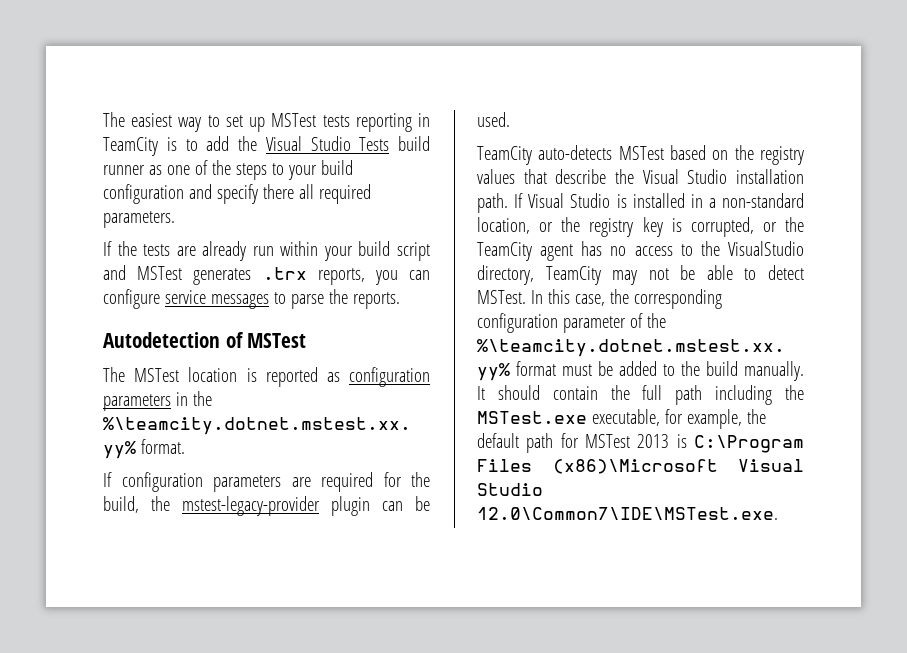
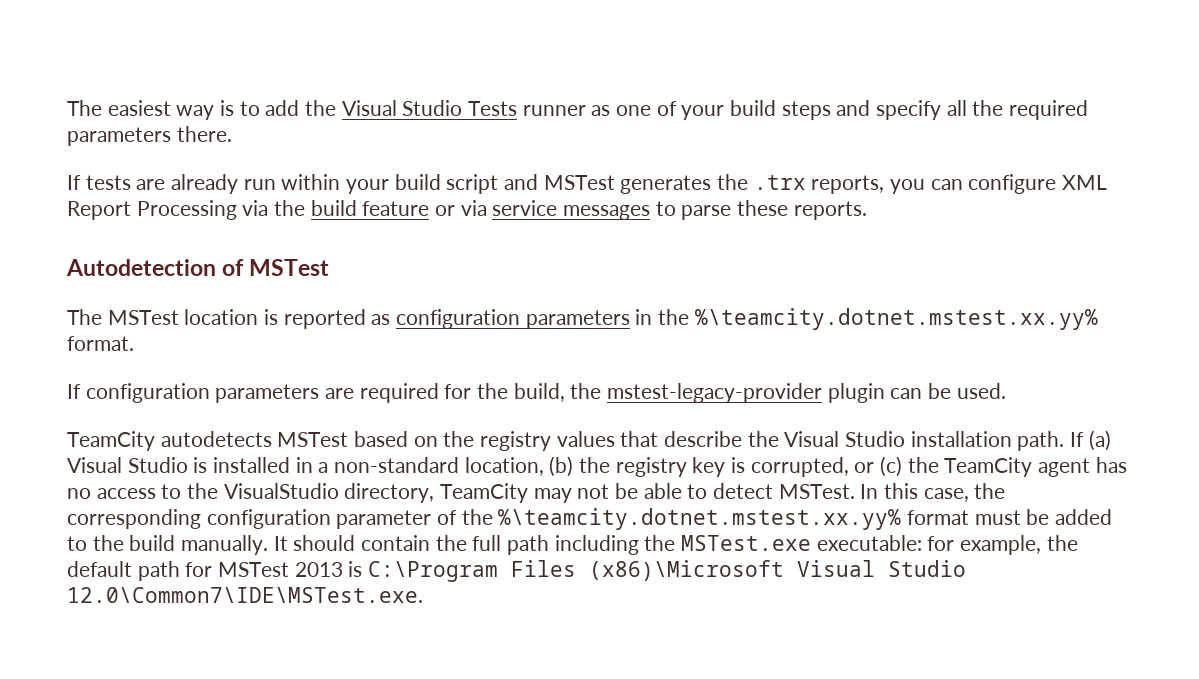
- The easiest way to set up MSTest tests reporting in TeamCity is to add the Visual Studio Tests build runner as one of the steps to your build configuration and specify there all required parameters.
- If the tests are already run within your build script and MSTest generates .trx reports, you can configure service messages to parse the reports.
+ The easiest way is to add the Visual Studio Tests runner as one of your build steps and specify all the required parameters there.
+ If tests are already run within your build script and MSTest generates the .trx reports, you can configure XML Report Processing via the build feature or via service messages to parse these reports.
- TeamCity auto-detects MSTest based on the registry values that describe the Visual Studio installation path.
+ TeamCity autodetects MSTest based on the registry values that describe the Visual Studio installation path.
- If Visual Studio is installed in a non-standard location, or the registry key is corrupted, or the TeamCity agent has no access to the VisualStudio directory, TeamCity may not be able to detect MSTest.
+ If (a) Visual Studio is installed in a non-standard location, (b) the registry key is corrupted, or (c) the TeamCity agent has no access to the VisualStudio directory, TeamCity may not be able to detect MSTest.
- It should contain the full path including the MSTest.exe executable, for example, the default path for MSTest 2013 is C:\Program Files (x86)\Microsoft Visual Studio 12.0\Common7\IDE\MSTest.exe.
+ It should contain the full path including the MSTest.exe executable: for example, the default path for MSTest 2013 is C:\Program Files (x86)\Microsoft Visual Studio 12.0\Common7\IDE\MSTest.exe.

